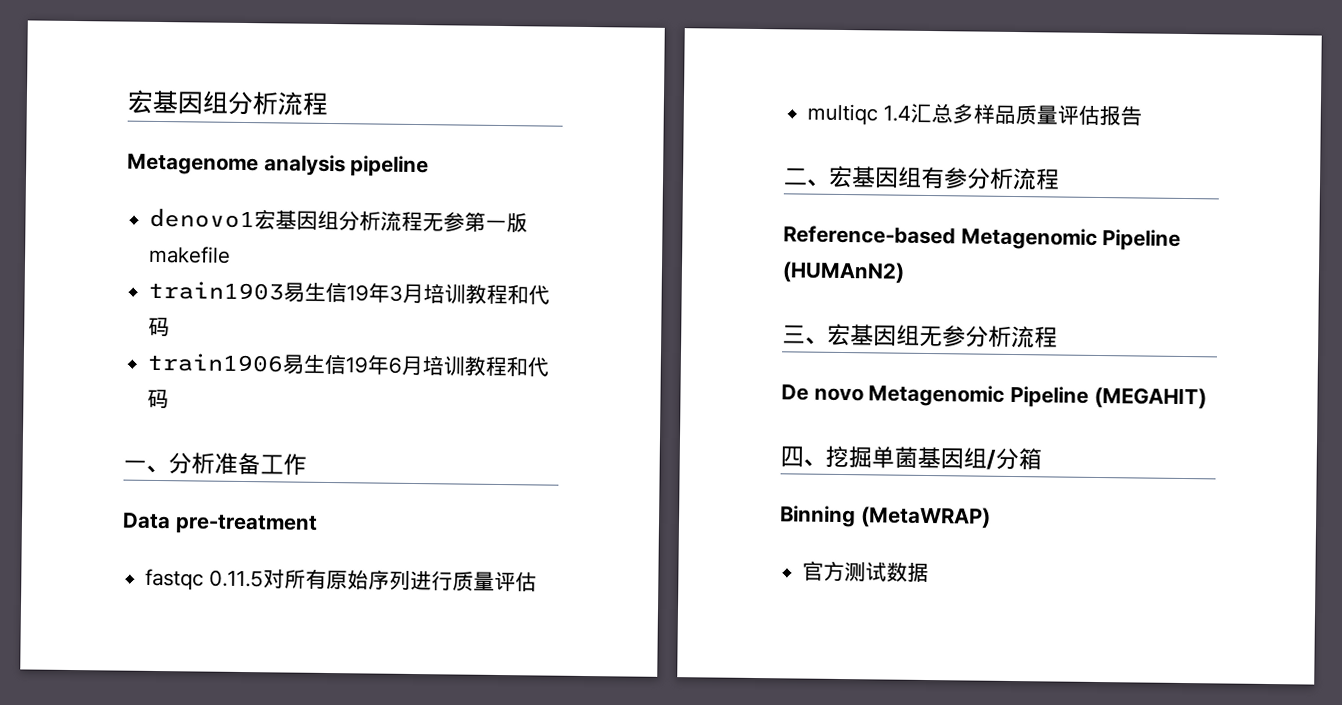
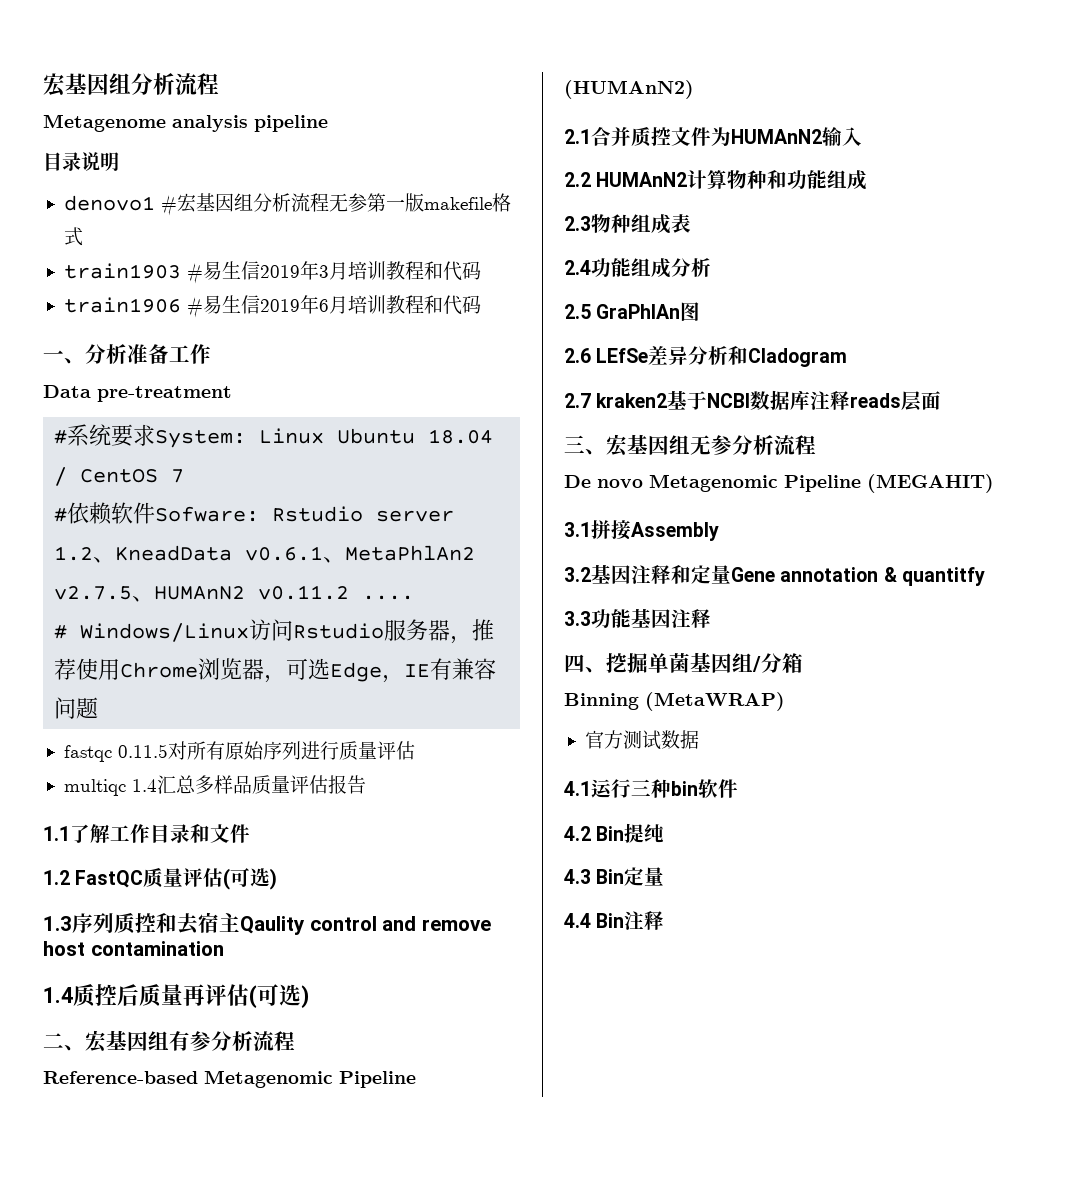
+ 目录说明
- denovo1宏基因组分析流程无参第一版makefile
+ denovo1 #宏基因组分析流程无参第一版makefile格式
- train1903易生信19年3月培训教程和代码
+ train1903 #易生信2019年3月培训教程和代码
- train1906易生信19年6月培训教程和代码
+ train1906 #易生信2019年6月培训教程和代码
+ #系统要求System: Linux Ubuntu 18.04 / CentOS 7
+ #依赖软件Sofware: Rstudio server 1.2、KneadData v0.6.1、MetaPhlAn2 v2.7.5、HUMAnN2 v0.11.2 ....
+ # Windows/Linux访问Rstudio服务器，推荐使用Chrome浏览器，可选Edge，IE有兼容问题
+ 1.1了解工作目录和文件
+ 1.2 FastQC质量评估(可选)
+ 1.3序列质控和去宿主Qaulity control and remove host contamination
+ 1.4质控后质量再评估(可选)
+ 2.1合并质控文件为HUMAnN2输入
+ 2.2 HUMAnN2计算物种和功能组成
+ 2.3物种组成表
+ 2.4功能组成分析
+ 2.5 GraPhlAn图
+ 2.6 LEfSe差异分析和Cladogram
+ 2.7 kraken2基于NCBI数据库注释reads层面
+ 3.1拼接Assembly
+ 3.2基因注释和定量Gene annotation & quantitfy
+ 3.3功能基因注释
+ 4.1运行三种bin软件
+ 4.2 Bin提纯
+ 4.3 Bin定量
+ 4.4 Bin注释

